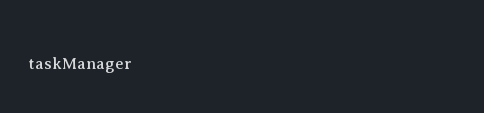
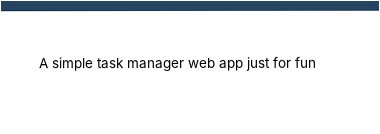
- taskManager
+ A simple task manager web app just for fun

